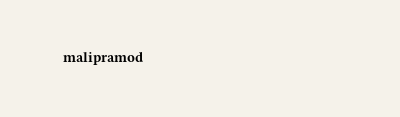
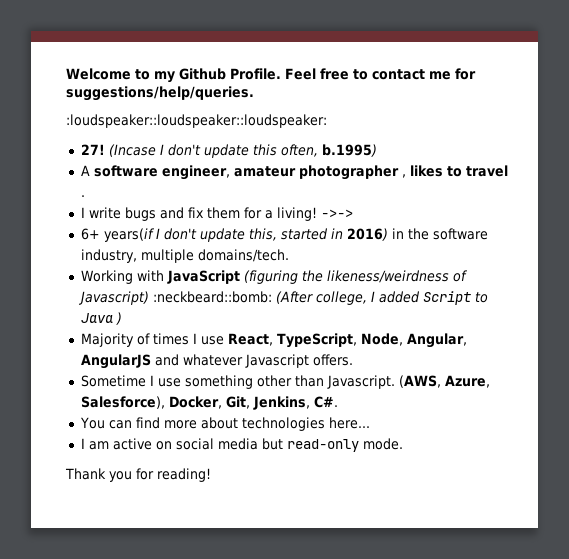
- malipramod
+ Welcome to my Github Profile. Feel free to contact me for suggestions/help/queries.
+ :loudspeaker::loudspeaker::loudspeaker:
+ 27! (Incase I don't update this often, b.1995)
+ A software engineer, amateur photographer , likes to travel .
+ I write bugs and fix them for a living! ->->
+ 6+ years(if I don't update this, started in 2016) in the software industry, multiple domains/tech.
+ Working with JavaScript (figuring the likeness/weirdness of Javascript) :neckbeard::bomb: (After college, I added Script to Java )
+ Majority of times I use React, TypeScript, Node, Angular, AngularJS and whatever Javascript offers.
+ Sometime I use something other than Javascript. (AWS, Azure, Salesforce), Docker, Git, Jenkins, C#.
+ You can find more about technologies here...
+ I am active on social media but read-only mode.
+ Thank you for reading!

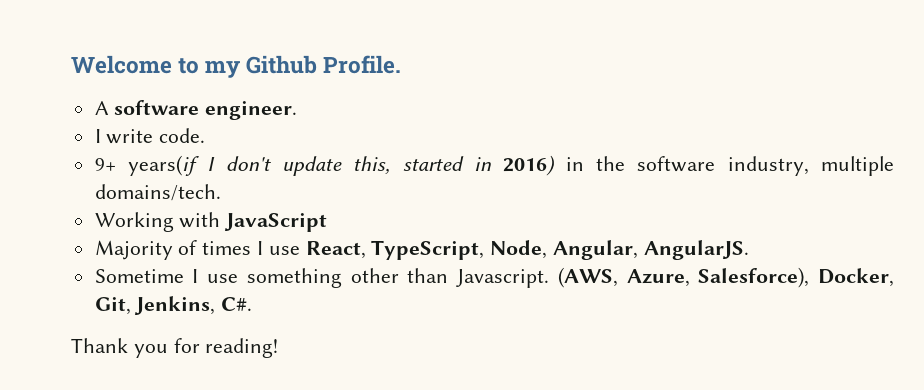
- Welcome to my Github Profile. Feel free to contact me for suggestions/help/queries.
- :loudspeaker::loudspeaker::loudspeaker:
- 27! (Incase I don't update this often, b.1995)
- A software engineer, amateur photographer , likes to travel .
- I write bugs and fix them for a living! ->->
- 6+ years(if I don't update this, started in 2016) in the software industry, multiple domains/tech.
+ Welcome to my Github Profile.
+ A software engineer.
+ I write code.
+ 9+ years(if I don't update this, started in 2016) in the software industry, multiple domains/tech.
- Working with JavaScript (figuring the likeness/weirdness of Javascript) :neckbeard::bomb: (After college, I added Script to Java )
+ Working with JavaScript
- Majority of times I use React, TypeScript, Node, Angular, AngularJS and whatever Javascript offers.
+ Majority of times I use React, TypeScript, Node, Angular, AngularJS.
- You can find more about technologies here...
- I am active on social media but read-only mode.

